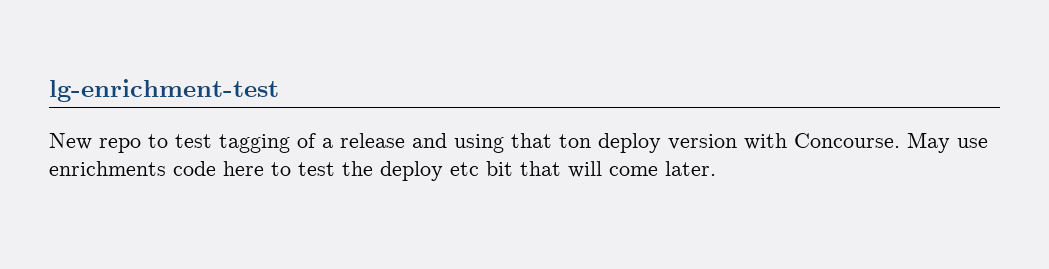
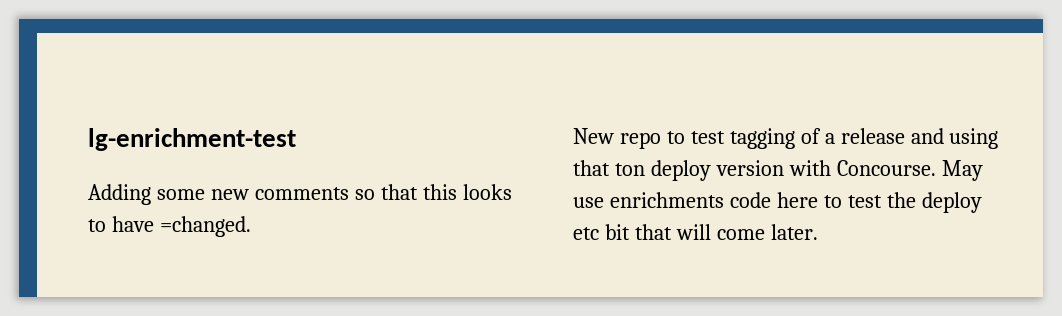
+ Adding some new comments so that this looks to have =changed.

